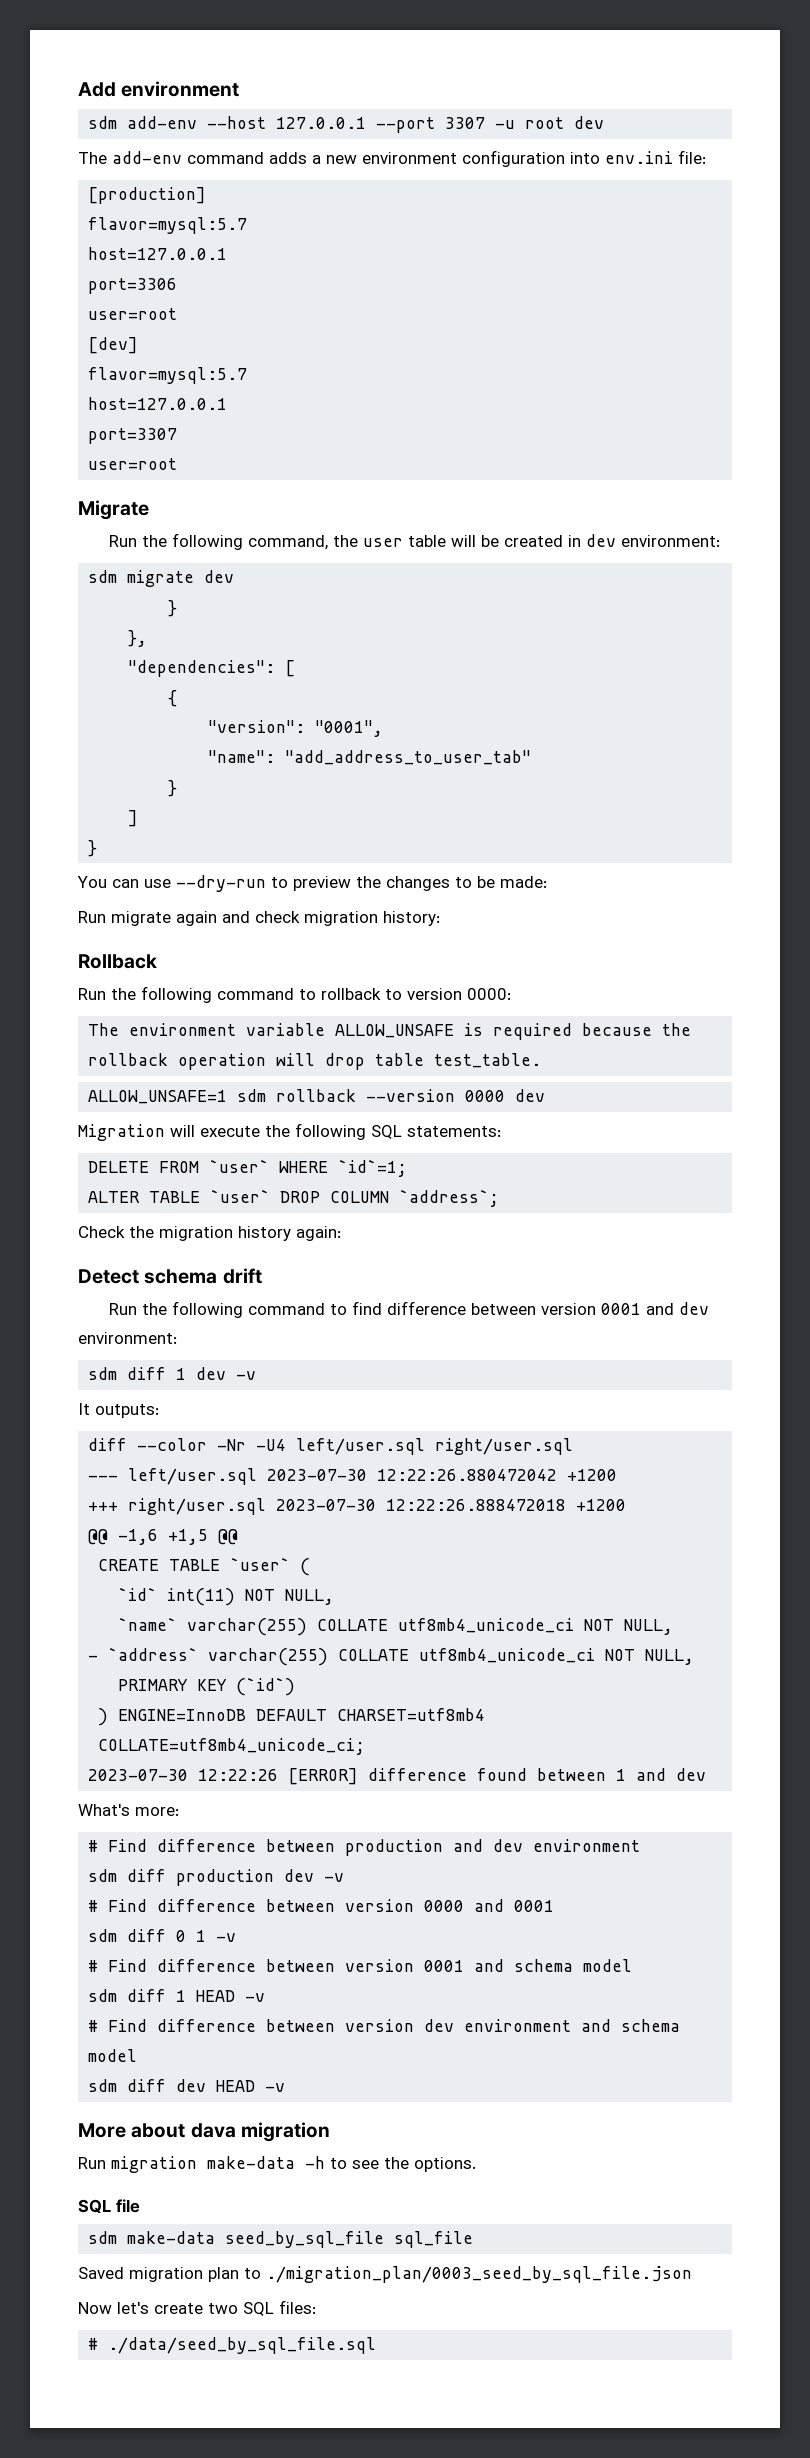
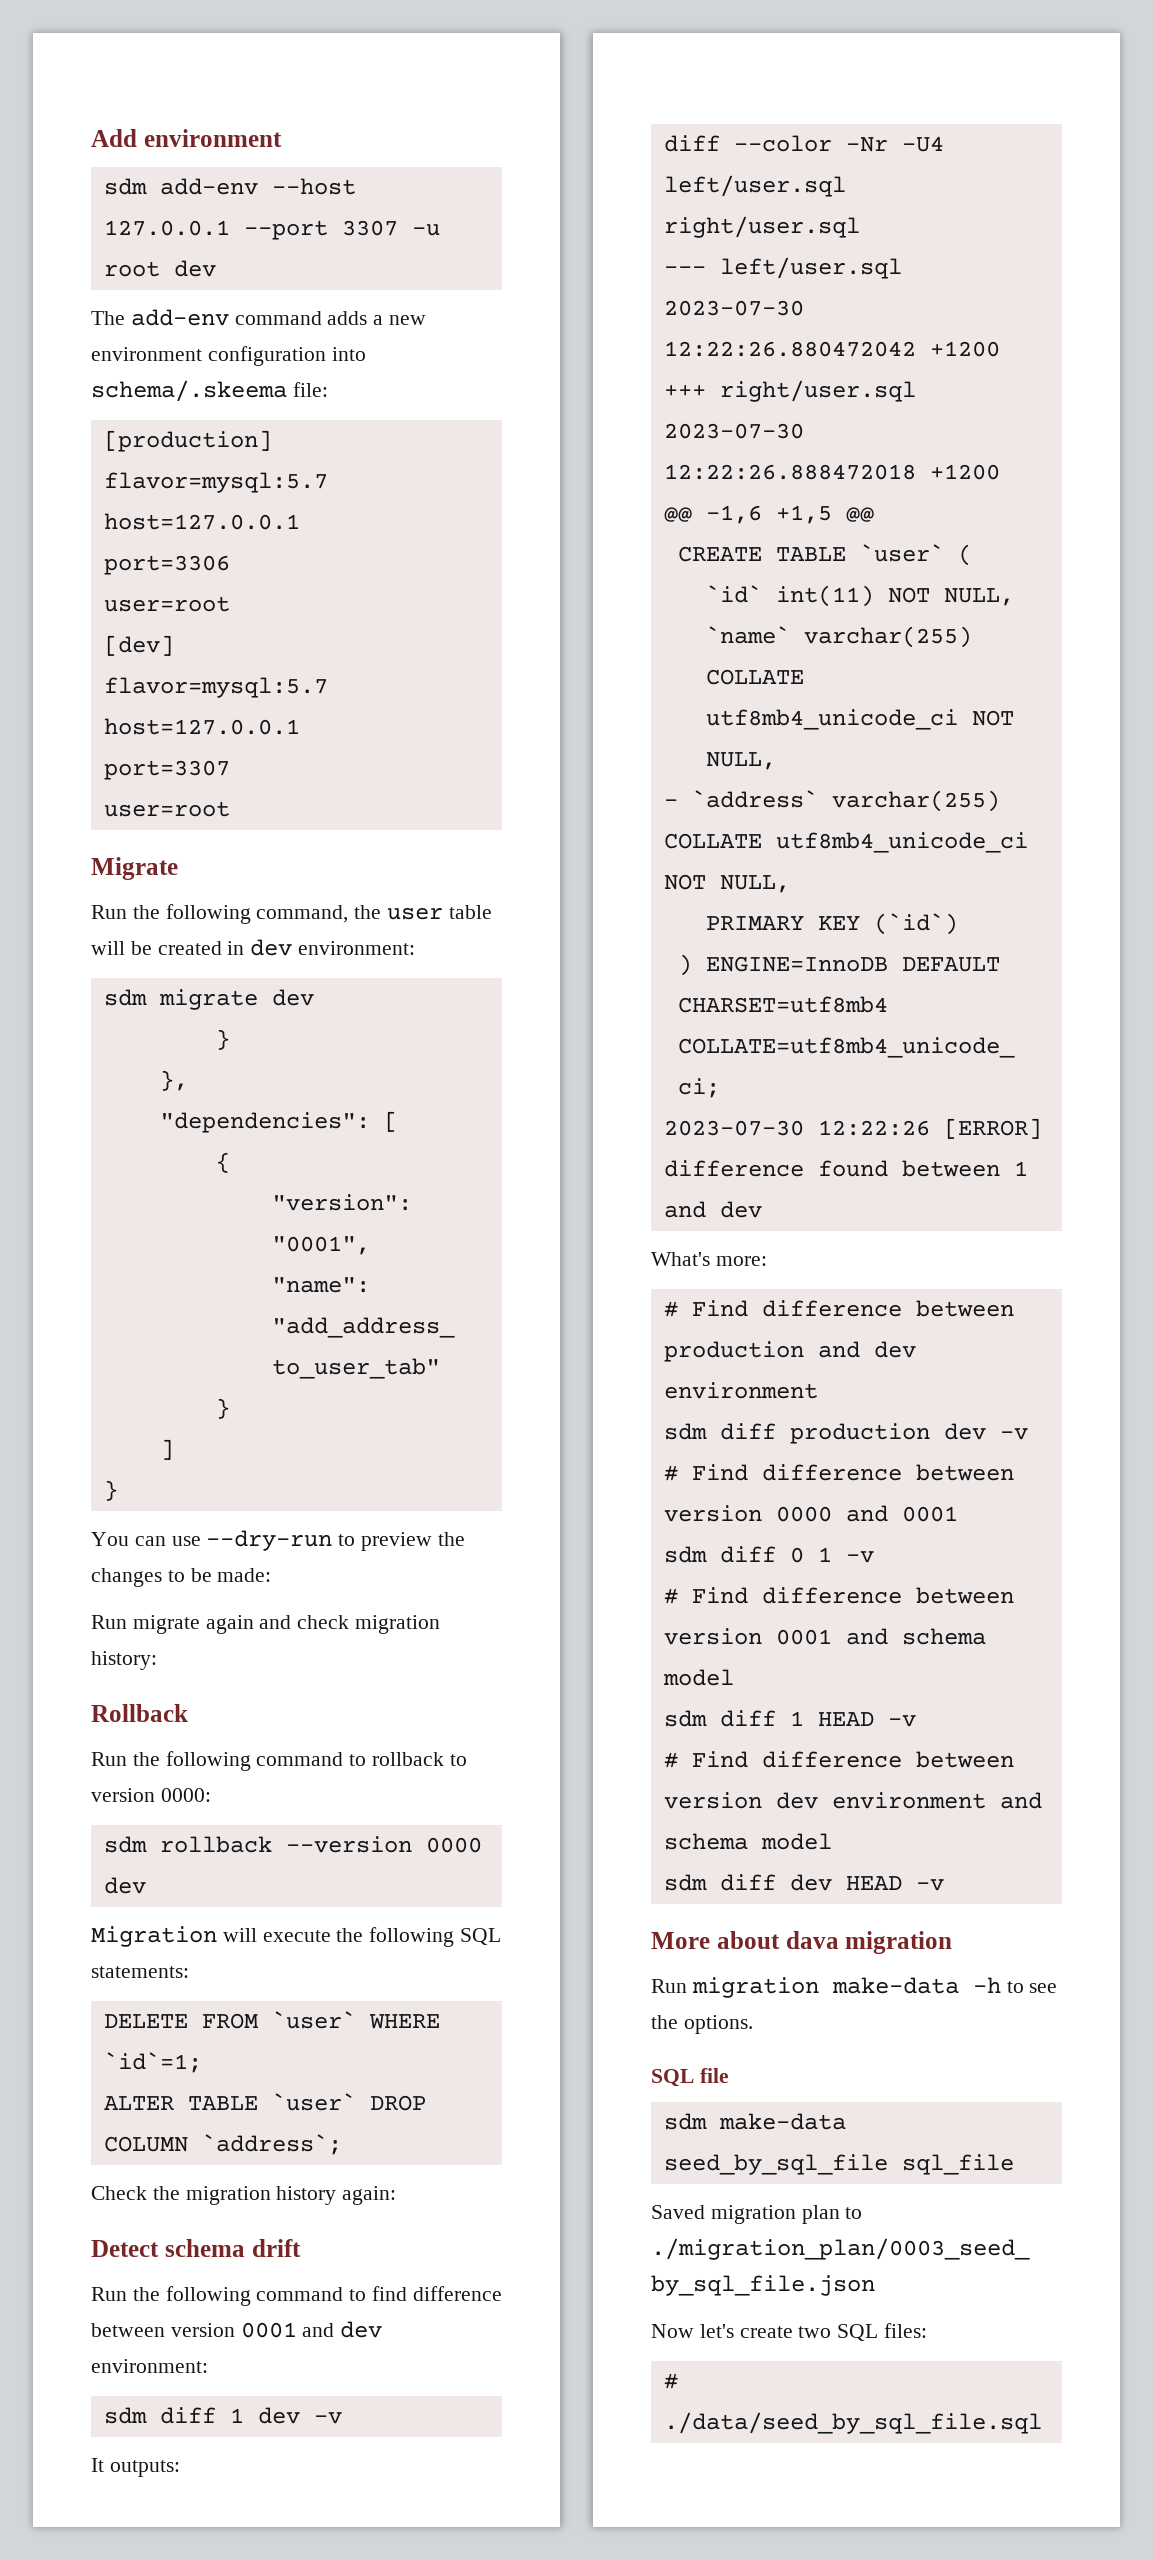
- The add-env command adds a new environment configuration into env.ini file:
+ The add-env command adds a new environment configuration into schema/.skeema file:
- The environment variable ALLOW_UNSAFE is required because the rollback operation will drop table test_table.
- ALLOW_UNSAFE=1 sdm rollback --version 0000 dev
+ sdm rollback --version 0000 dev

